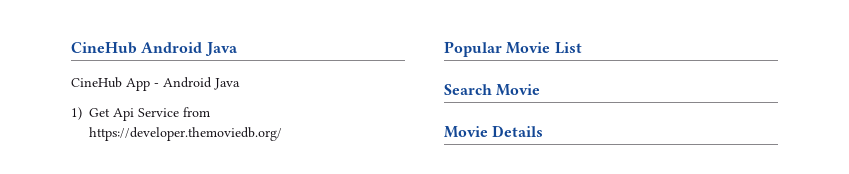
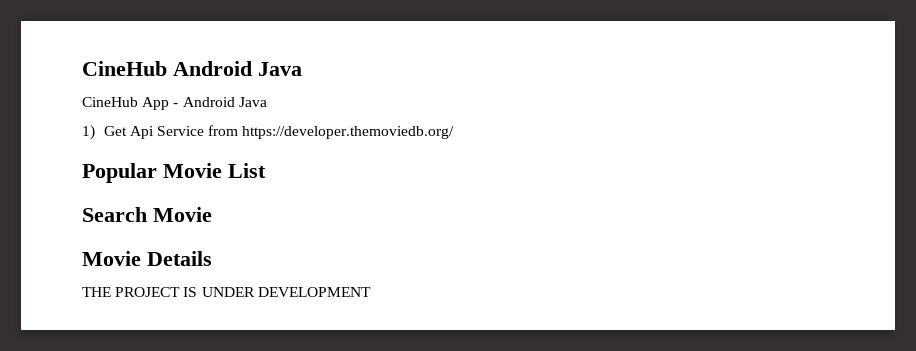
+ THE PROJECT IS UNDER DEVELOPMENT

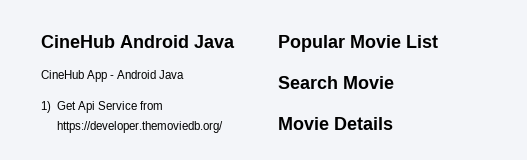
- THE PROJECT IS UNDER DEVELOPMENT

